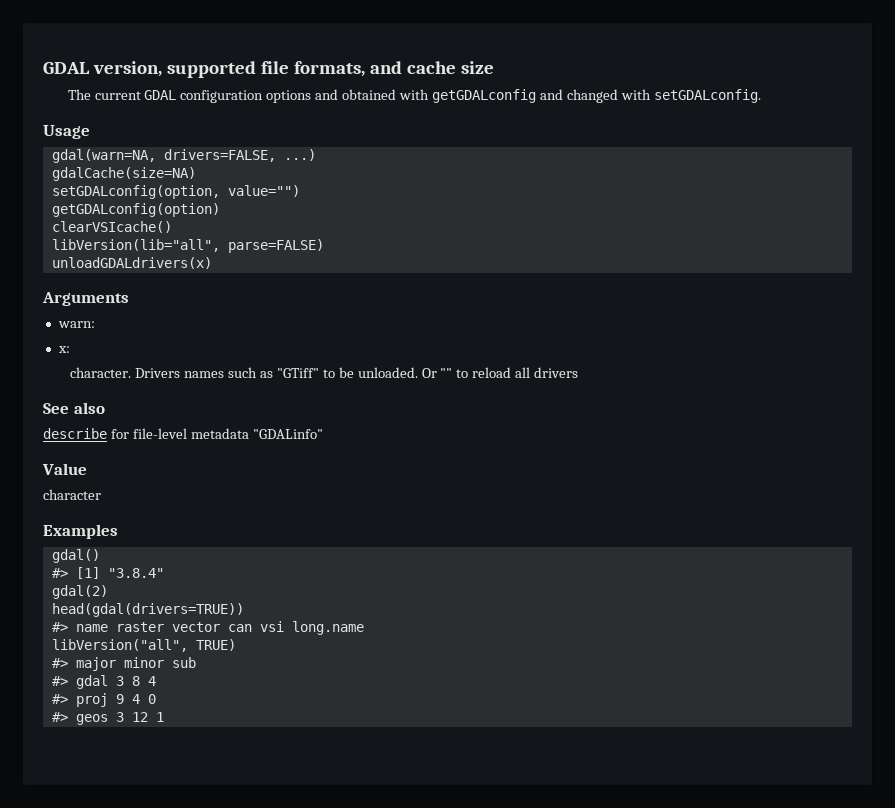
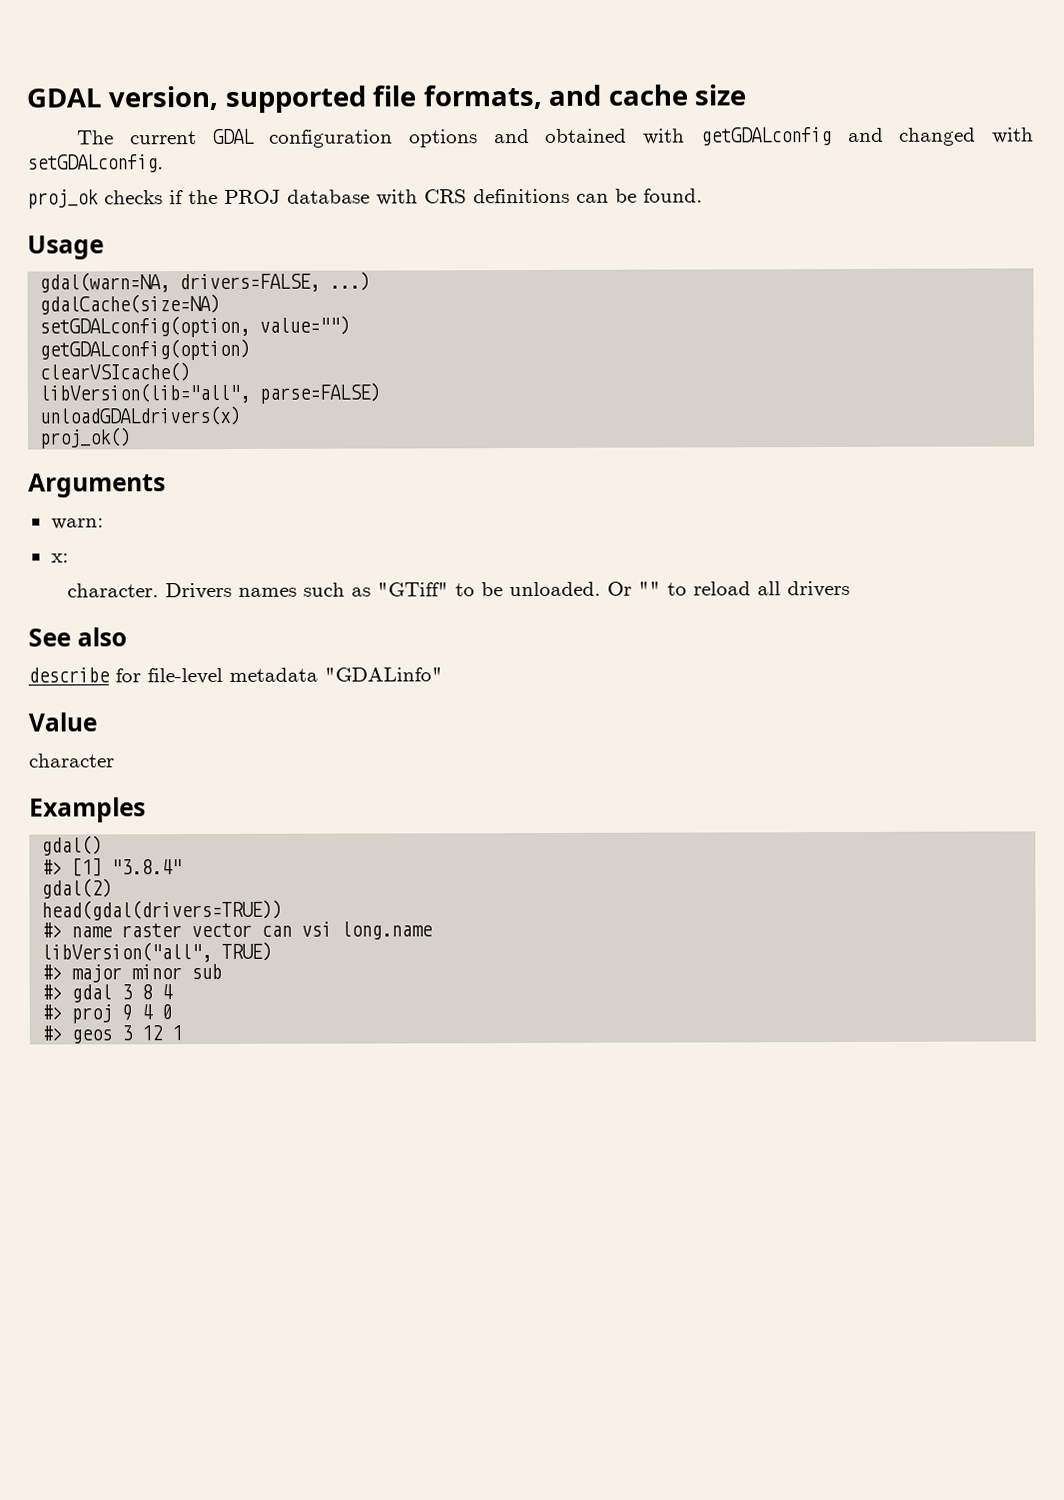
+ proj_ok checks if the PROJ database with CRS definitions can be found.
+ proj_ok()

